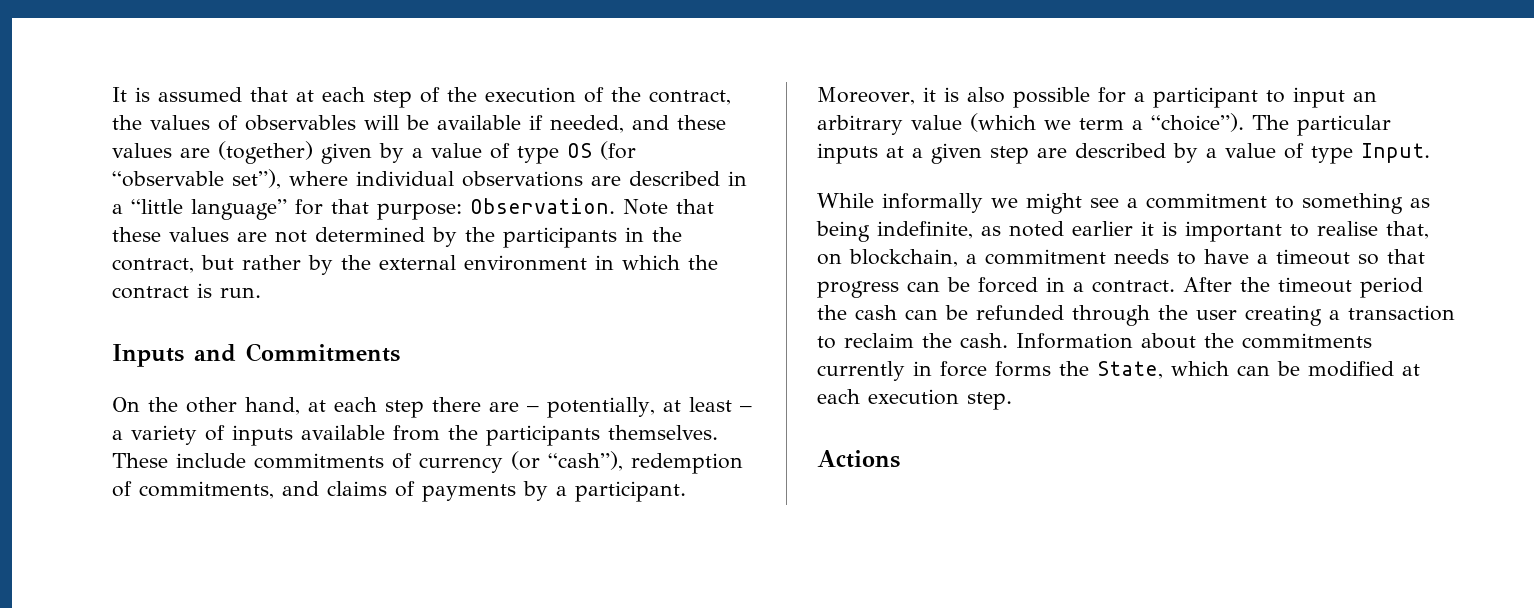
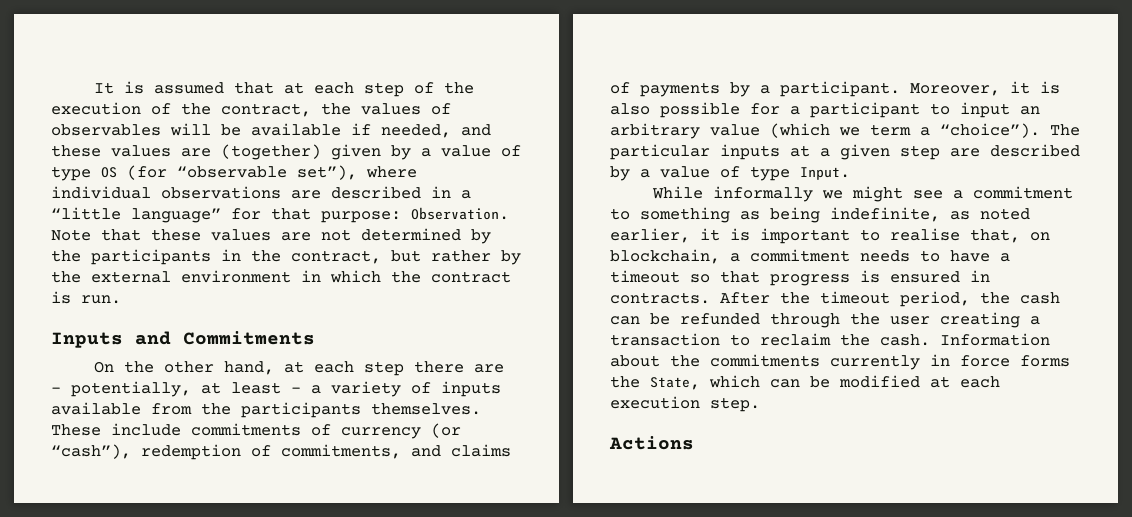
- While informally we might see a commitment to something as being indefinite, as noted earlier it is important to realise that, on blockchain, a commitment needs to have a timeout so that progress can be forced in a contract.
+ While informally we might see a commitment to something as being indefinite, as noted earlier, it is important to realise that, on blockchain, a commitment needs to have a timeout so that progress is ensured in contracts.
- After the timeout period the cash can be refunded through the user creating a transaction to reclaim the cash.
+ After the timeout period, the cash can be refunded through the user creating a transaction to reclaim the cash.

